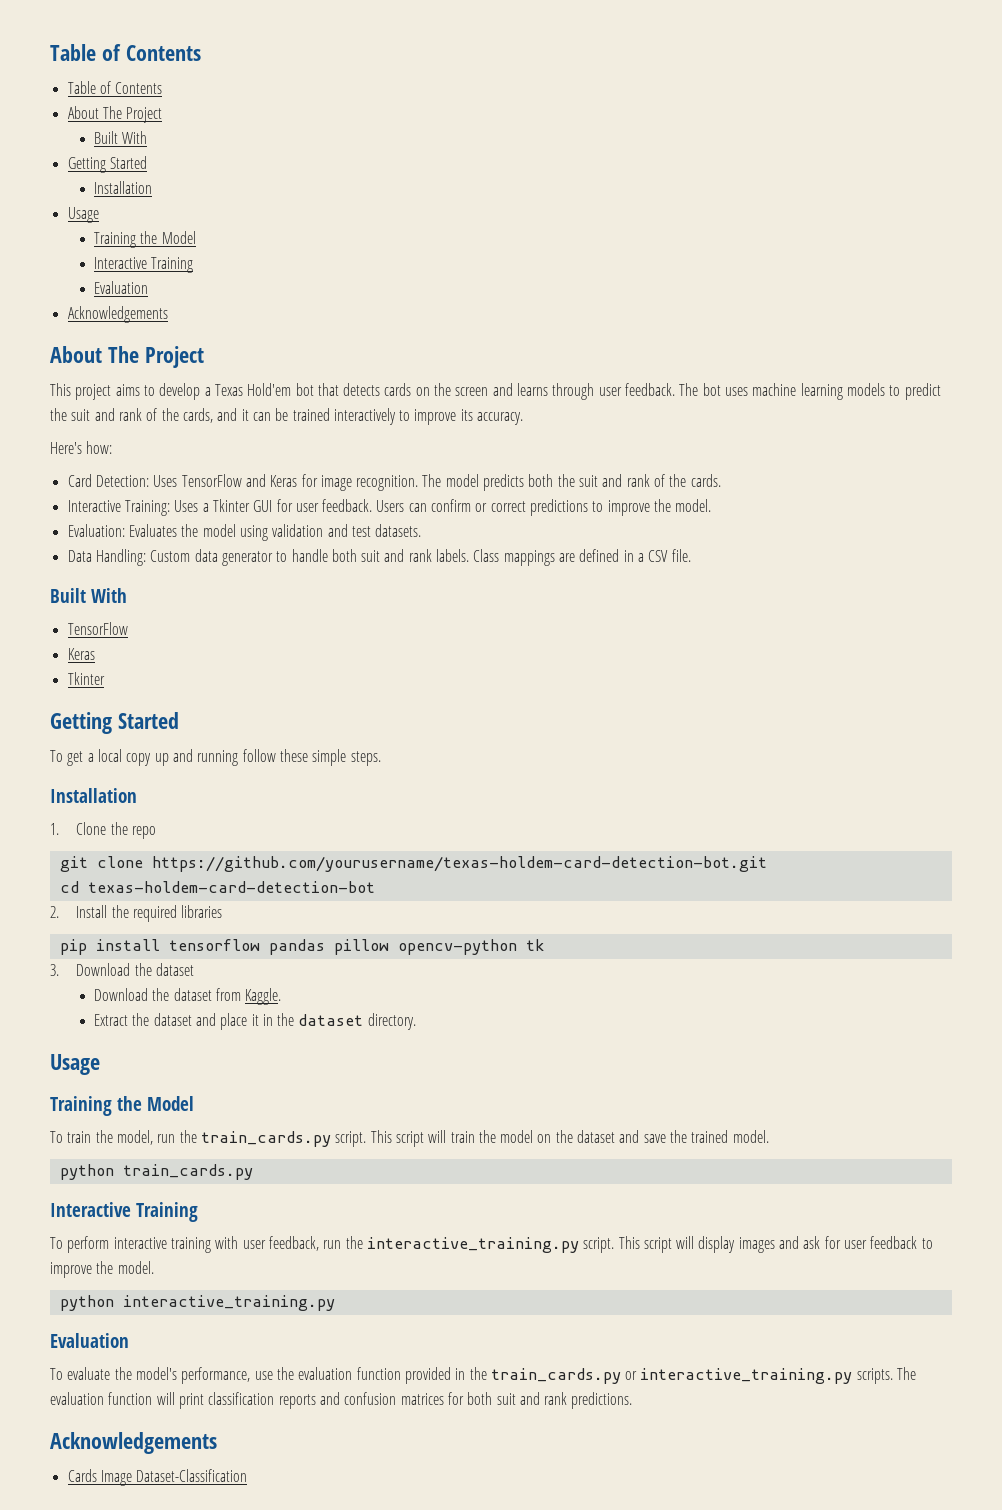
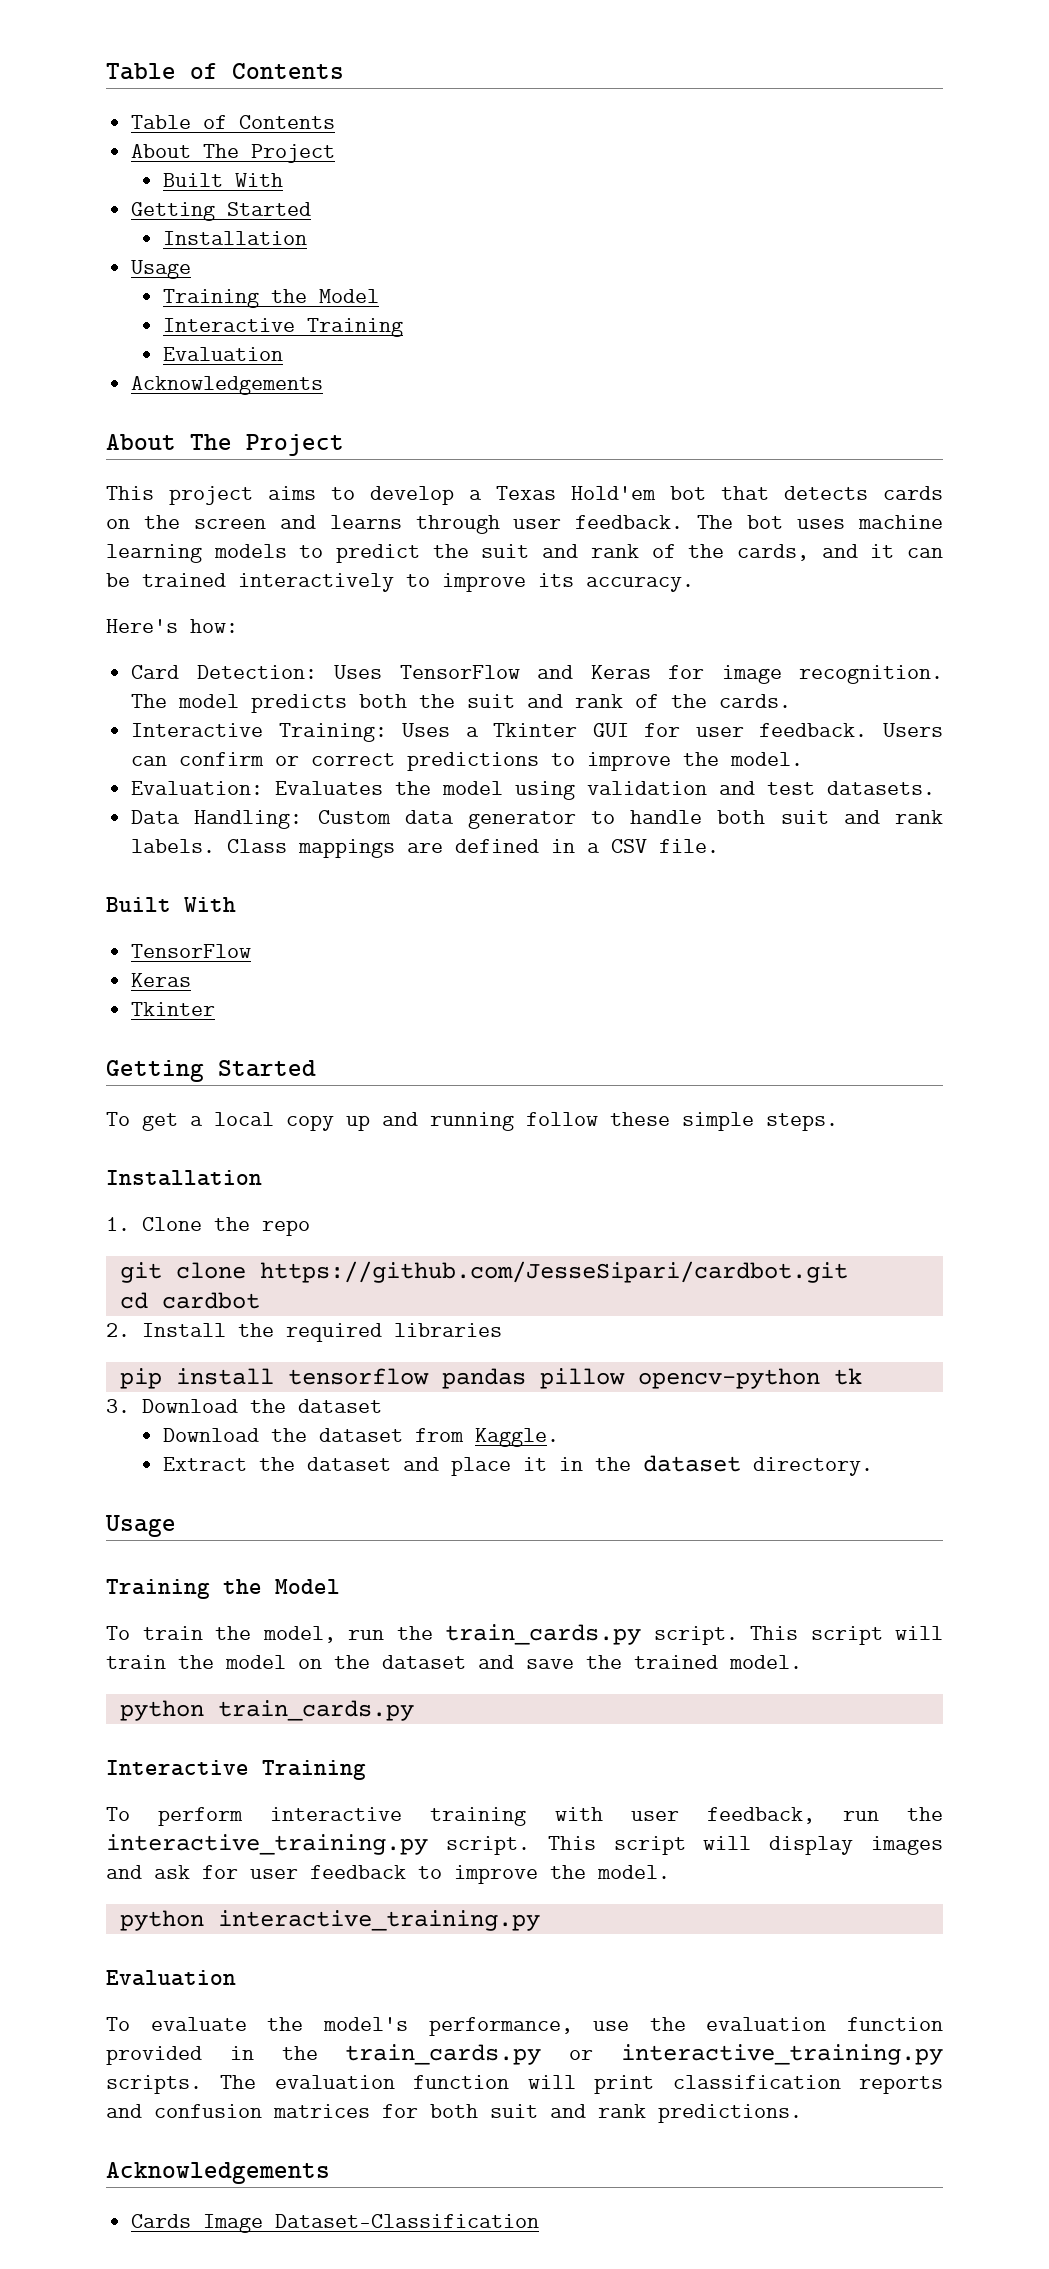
- git clone https://github.com/yourusername/texas-holdem-card-detection-bot.git
+ git clone https://github.com/JesseSipari/cardbot.git
- cd texas-holdem-card-detection-bot
+ cd cardbot

